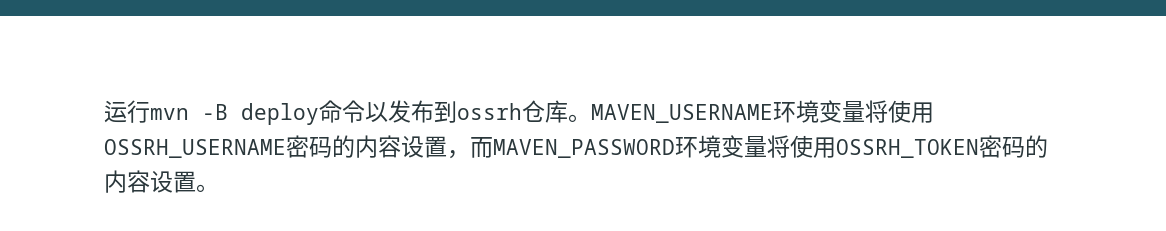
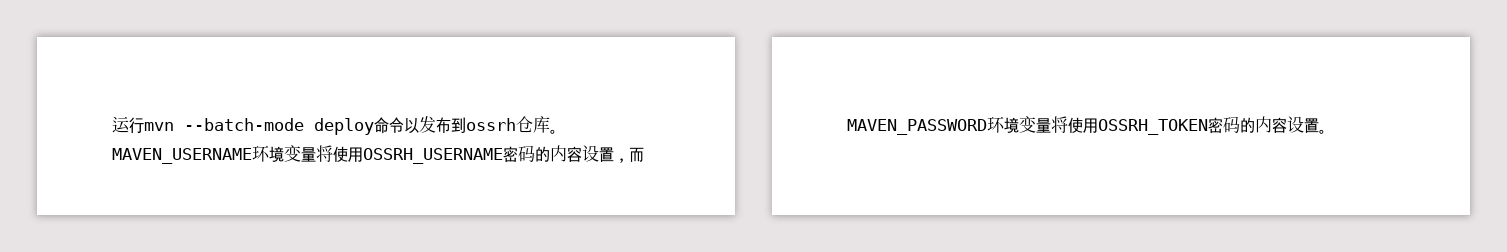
- 运行mvn -B deploy命令以发布到ossrh仓库。
+ 运行mvn --batch-mode deploy命令以发布到ossrh仓库。

